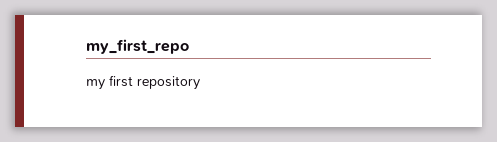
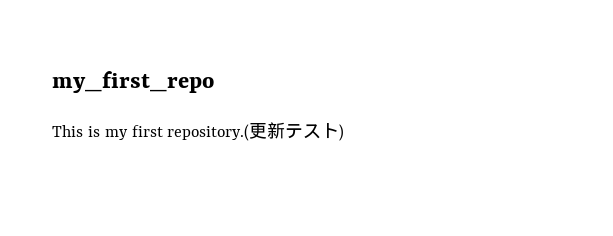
- my first repository
+ This is my first repository.(更新テスト)

